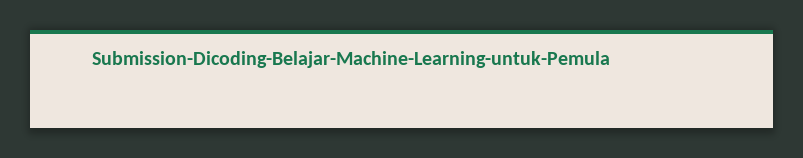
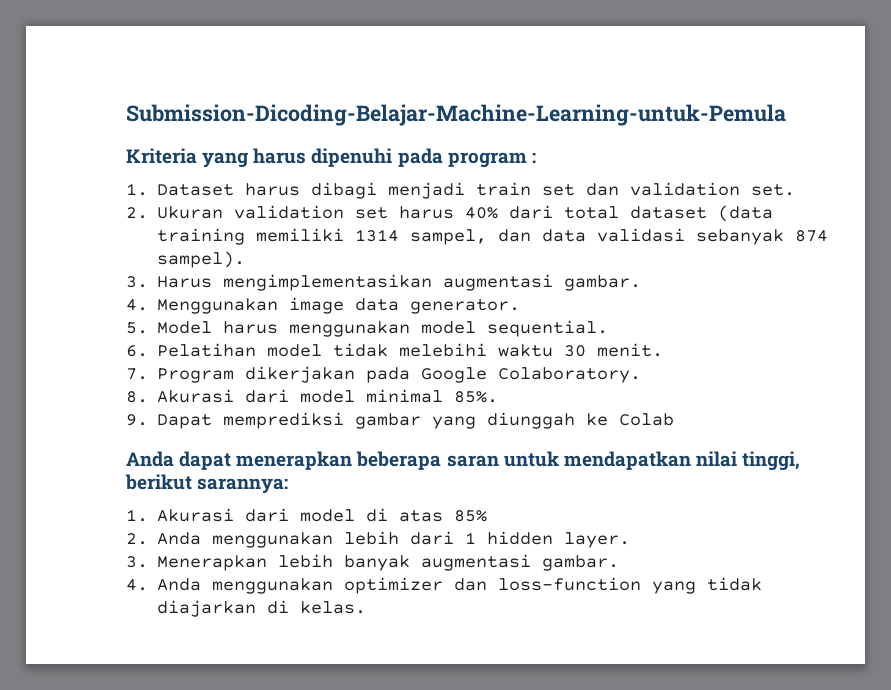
+ Kriteria yang harus dipenuhi pada program :
+ 1. Dataset harus dibagi menjadi train set dan validation set.
+ 2. Ukuran validation set harus 40% dari total dataset (data training memiliki 1314 sampel, dan data validasi sebanyak 874 sampel).
+ 3. Harus mengimplementasikan augmentasi gambar.
+ 4. Menggunakan image data generator.
+ 5. Model harus menggunakan model sequential.
+ 6. Pelatihan model tidak melebihi waktu 30 menit.
+ 7. Program dikerjakan pada Google Colaboratory.
+ 8. Akurasi dari model minimal 85%.
+ 9. Dapat memprediksi gambar yang diunggah ke Colab
+ Anda dapat menerapkan beberapa saran untuk mendapatkan nilai tinggi, berikut sarannya:
+ 1. Akurasi dari model di atas 85%
+ 2. Anda menggunakan lebih dari 1 hidden layer.
+ 3. Menerapkan lebih banyak augmentasi gambar.
+ 4. Anda menggunakan optimizer dan loss-function yang tidak diajarkan di kelas.

